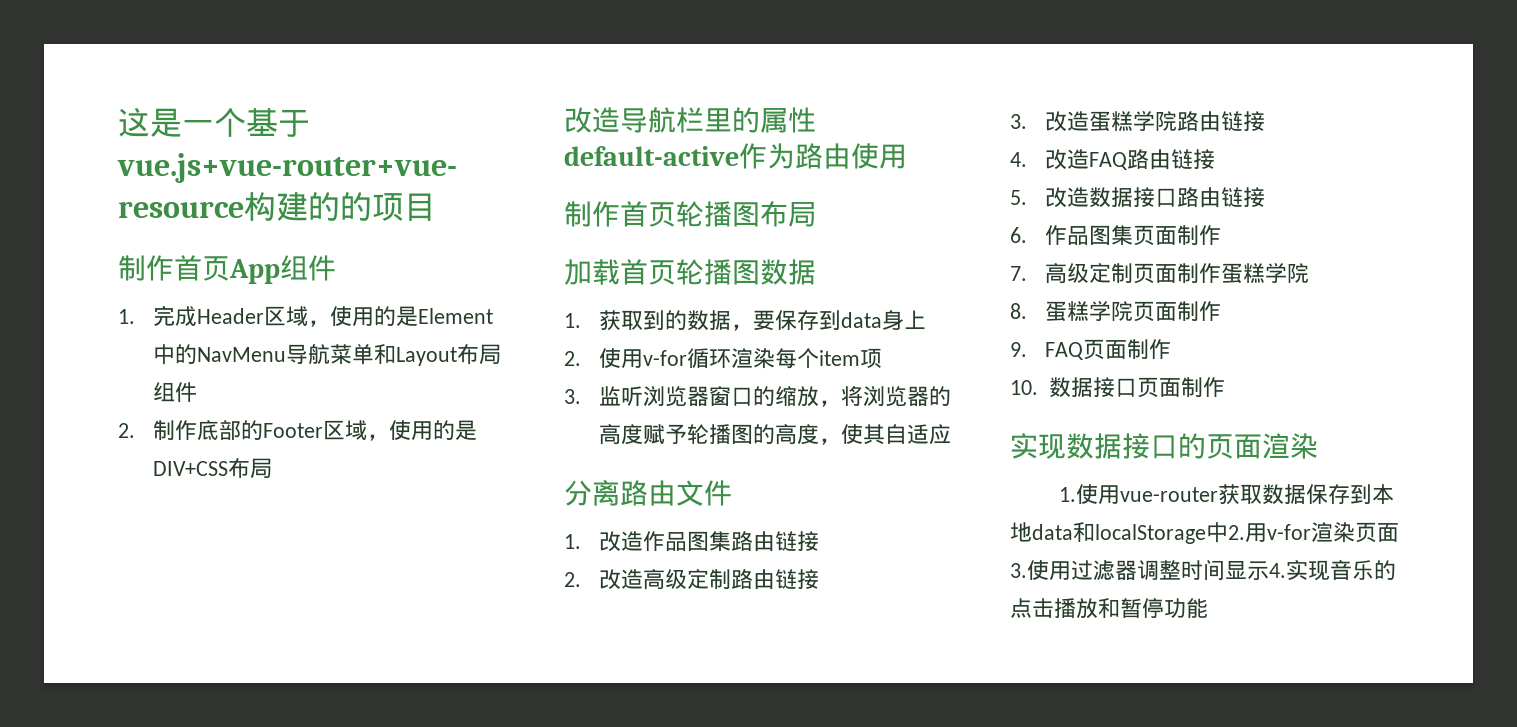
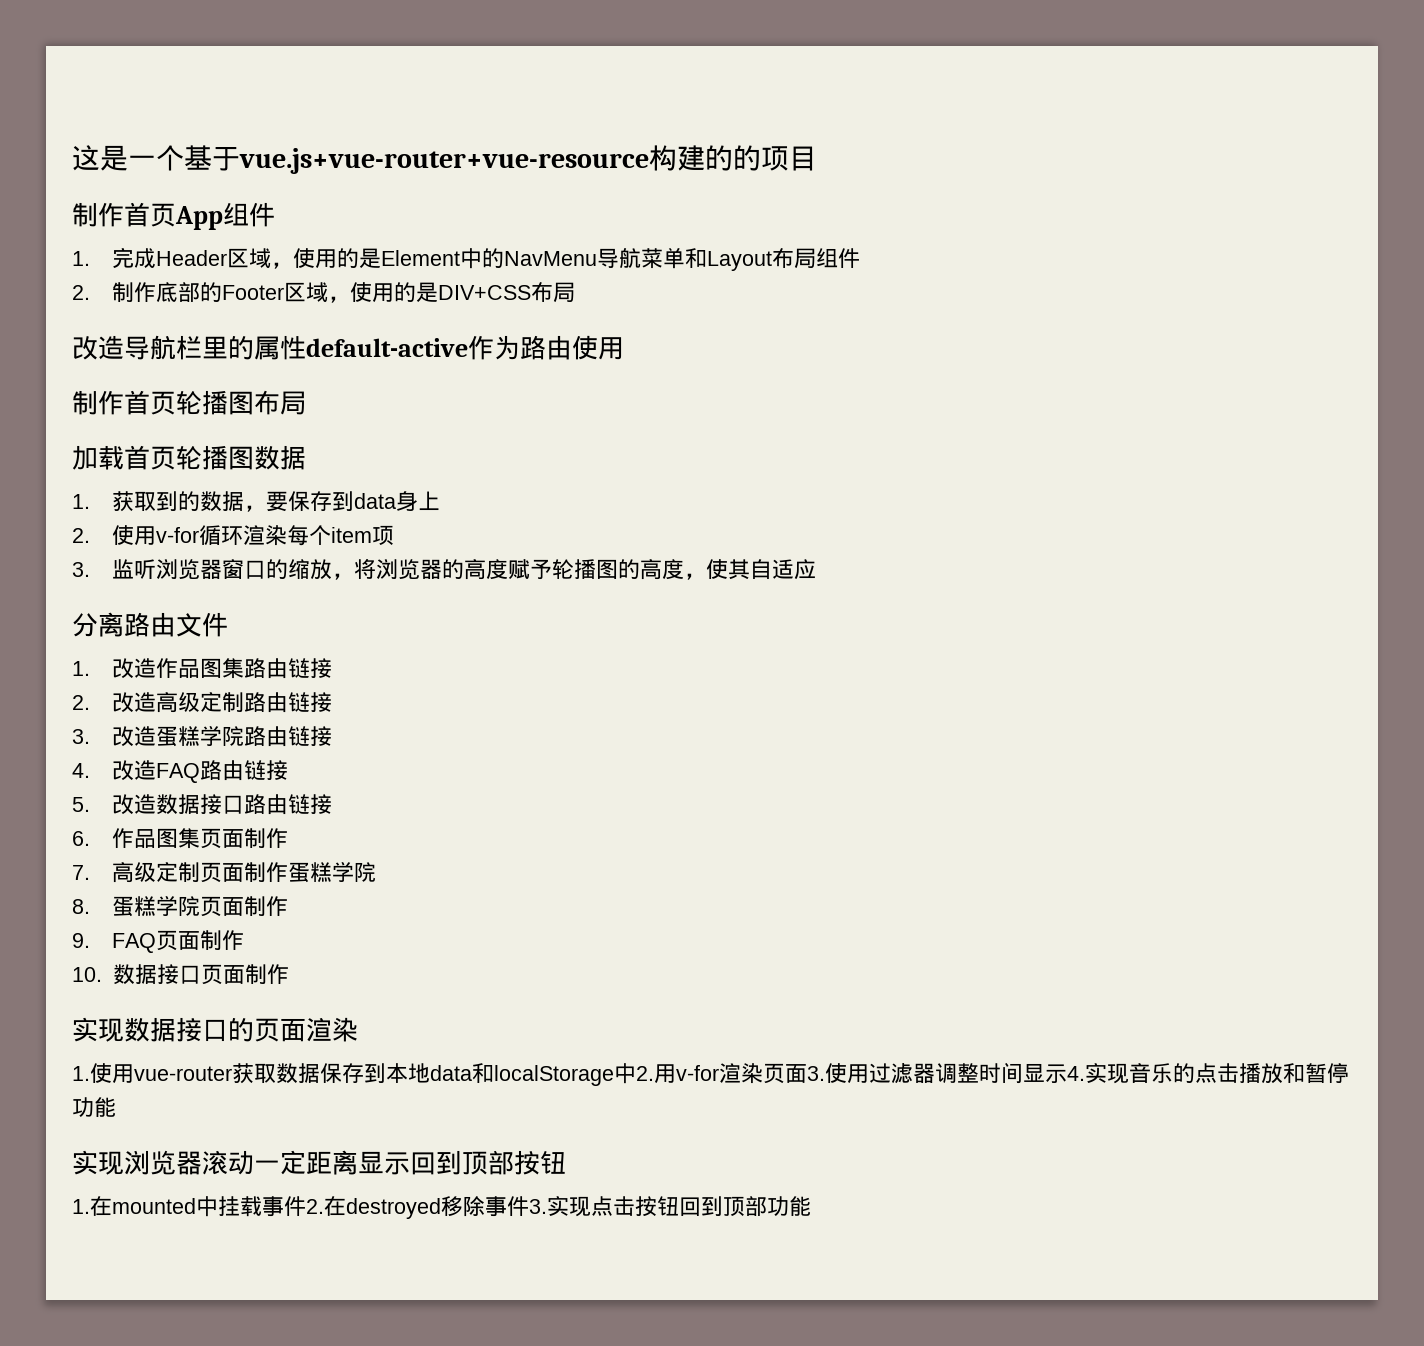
+ 实现浏览器滚动一定距离显示回到顶部按钮
+ 1.在mounted中挂载事件2.在destroyed移除事件3.实现点击按钮回到顶部功能

